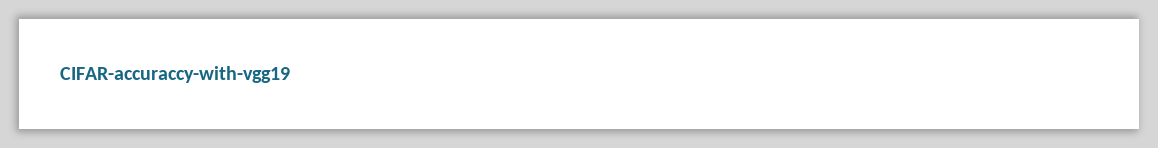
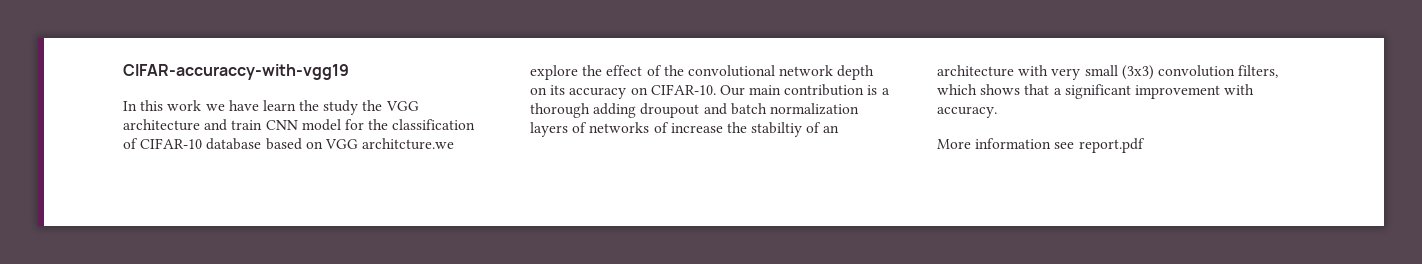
+ In this work we have learn the study the VGG architecture and train CNN model for the classification of CIFAR-10 database based on VGG architcture.we explore the effect of the convolutional network depth on its accuracy on CIFAR-10. Our main contribution is a thorough adding droupout and batch normalization layers of networks of increase the stabiltiy of an architecture with very small (3x3) convolution filters, which shows that a significant improvement with accuracy.
+ More information see report.pdf

